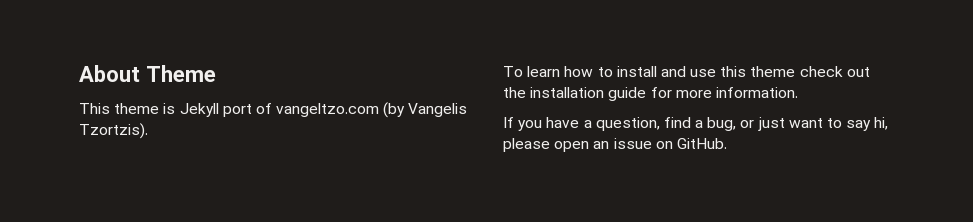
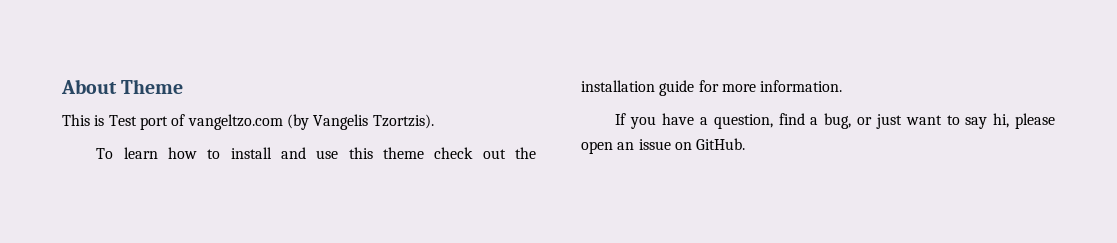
- This theme is Jekyll port of vangeltzo.com (by Vangelis Tzortzis).
+ This is Test port of vangeltzo.com (by Vangelis Tzortzis).

